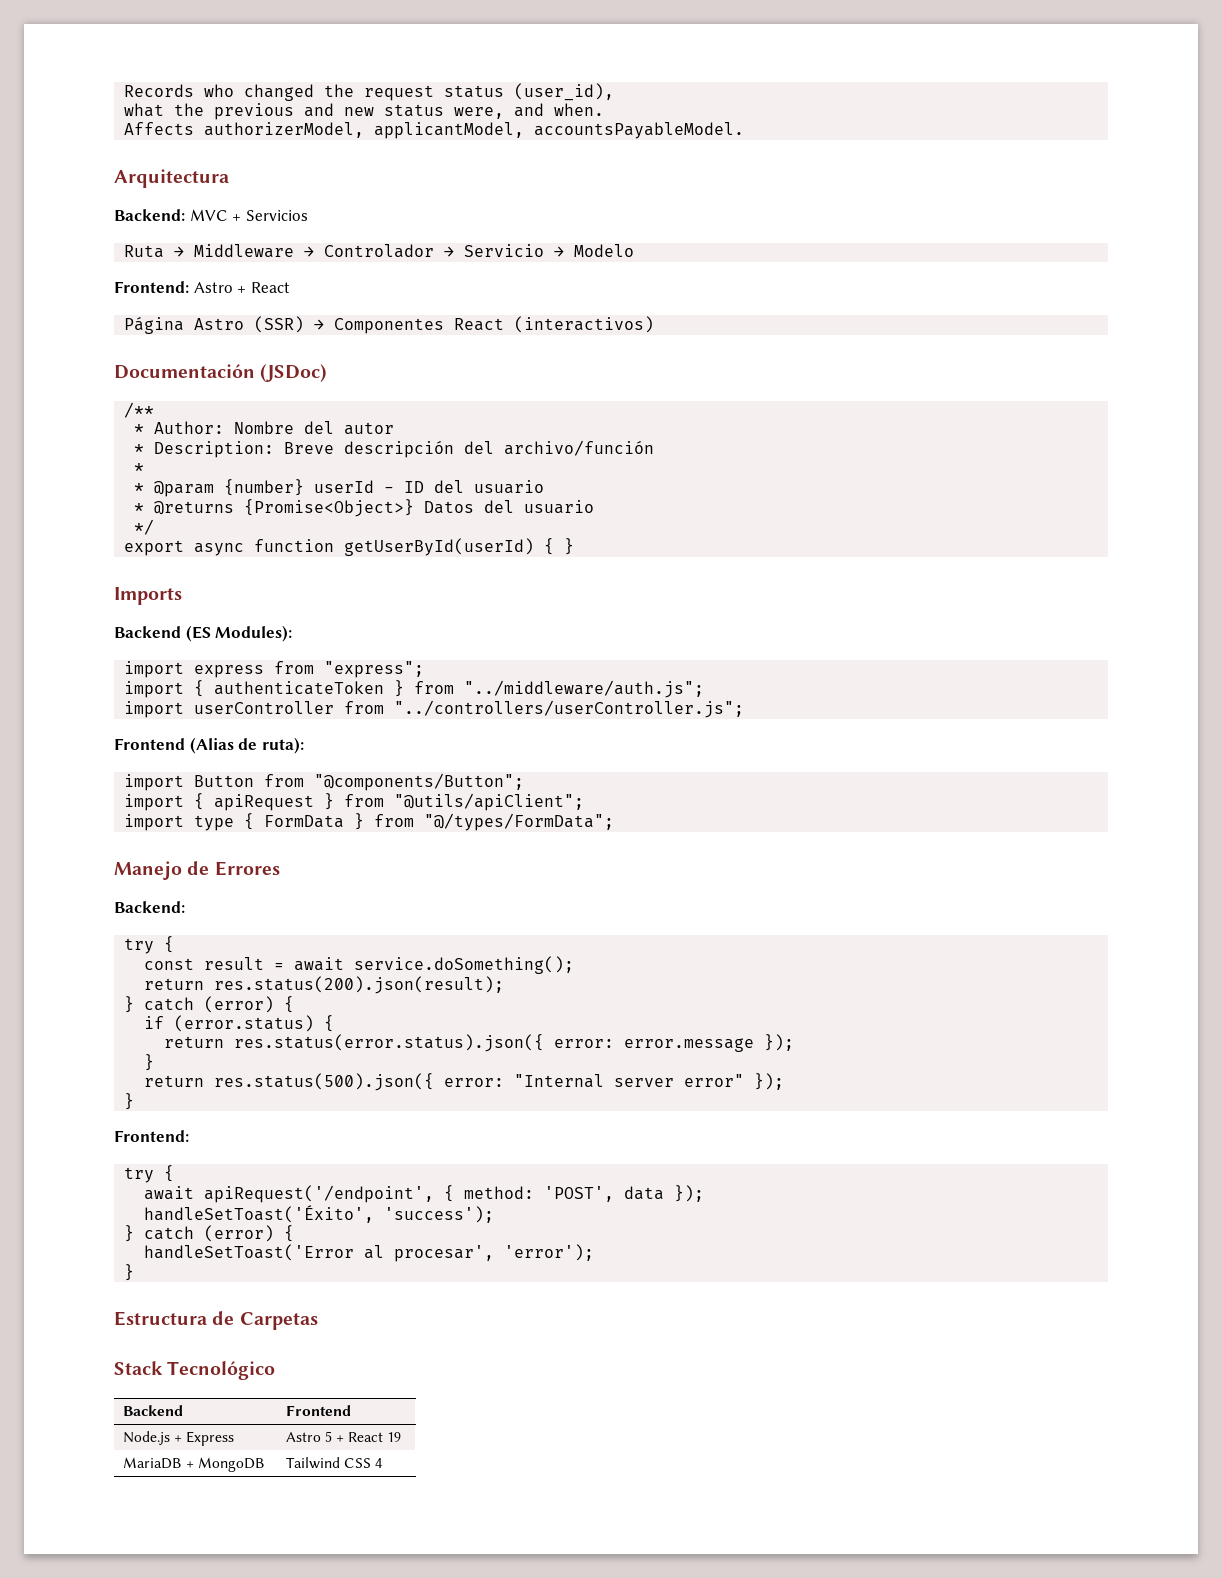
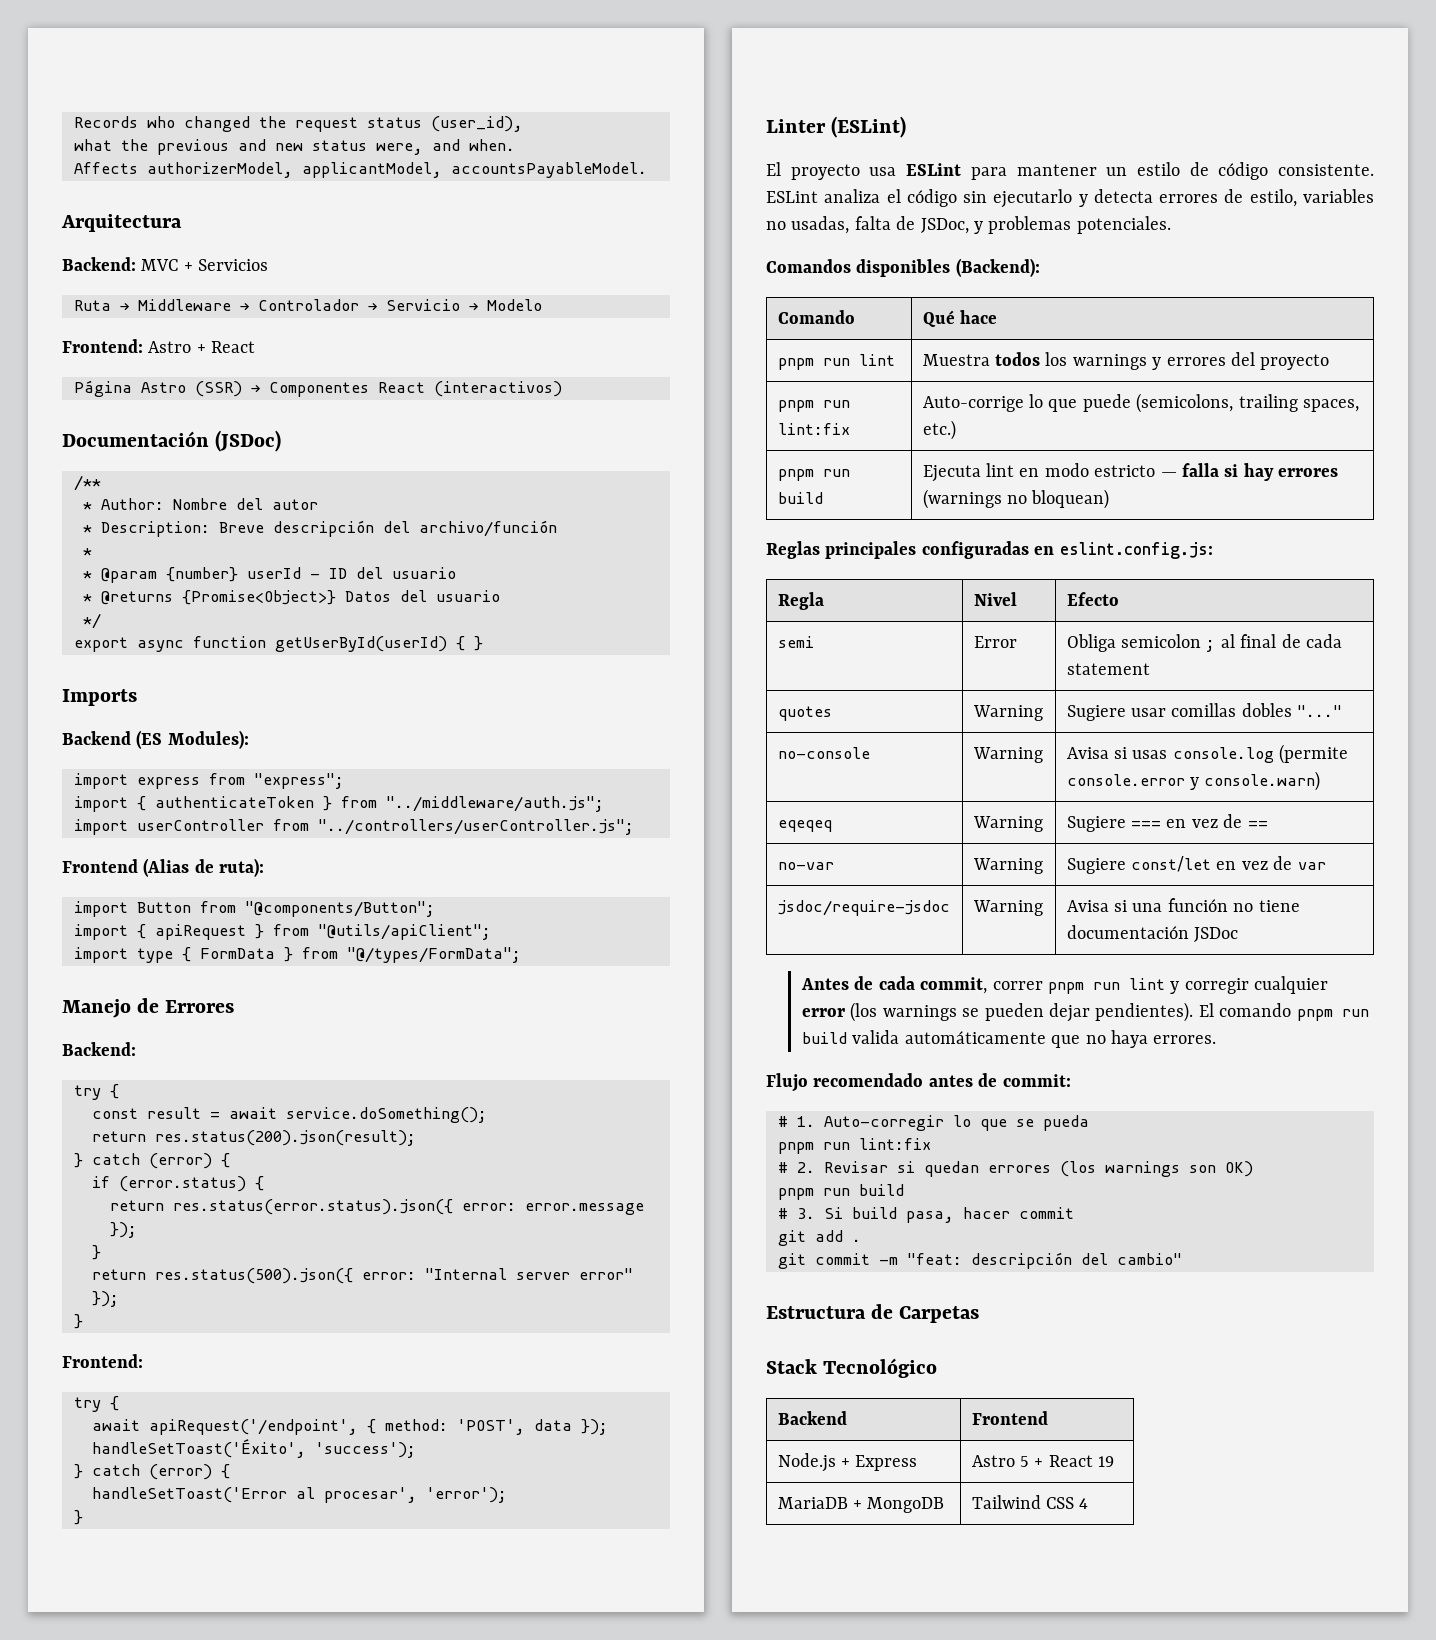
+ Linter (ESLint)
+ El proyecto usa ESLint para mantener un estilo de código consistente. ESLint analiza el código sin ejecutarlo y detecta errores de estilo, variables no usadas, falta de JSDoc, y problemas potenciales.
+ Comandos disponibles (Backend):
+ Comando | Qué hace
+ pnpm run lint | Muestra todos los warnings y errores del proyecto
+ pnpm run lint:fix | Auto-corrige lo que puede (semicolons, trailing spaces, etc.)
+ pnpm run build | Ejecuta lint en modo estricto — falla si hay errores (warnings no bloquean)
+ Reglas principales configuradas en eslint.config.js:
+ Regla | Nivel | Efecto
+ semi | Error | Obliga semicolon ; al final de cada statement
+ quotes | Warning | Sugiere usar comillas dobles "..."
+ no-console | Warning | Avisa si usas console.log (permite console.error y console.warn)
+ eqeqeq | Warning | Sugiere === en vez de ==
+ no-var | Warning | Sugiere const/let en vez de var
+ jsdoc/require-jsdoc | Warning | Avisa si una función no tiene documentación JSDoc
+ Antes de cada commit, correr pnpm run lint y corregir cualquier error (los warnings se pueden dejar pendientes). El comando pnpm run build valida automáticamente que no haya errores.
+ Flujo recomendado antes de commit:
+ # 1. Auto-corregir lo que se pueda
+ pnpm run lint:fix
+ # 2. Revisar si quedan errores (los warnings son OK)
+ pnpm run build
+ # 3. Si build pasa, hacer commit
+ git add .
+ git commit -m "feat: descripción del cambio"

